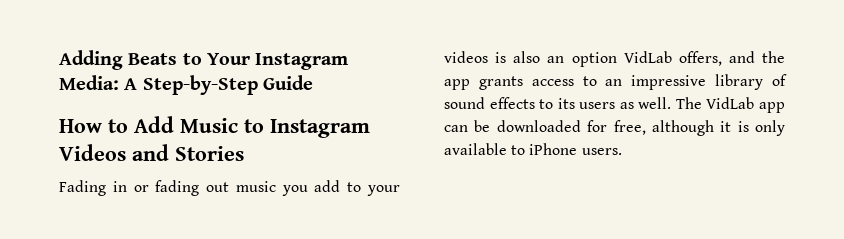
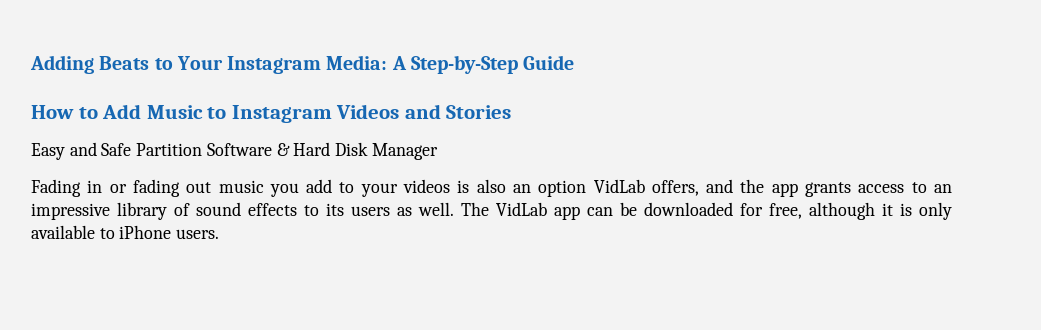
+ Easy and Safe Partition Software & Hard Disk Manager

